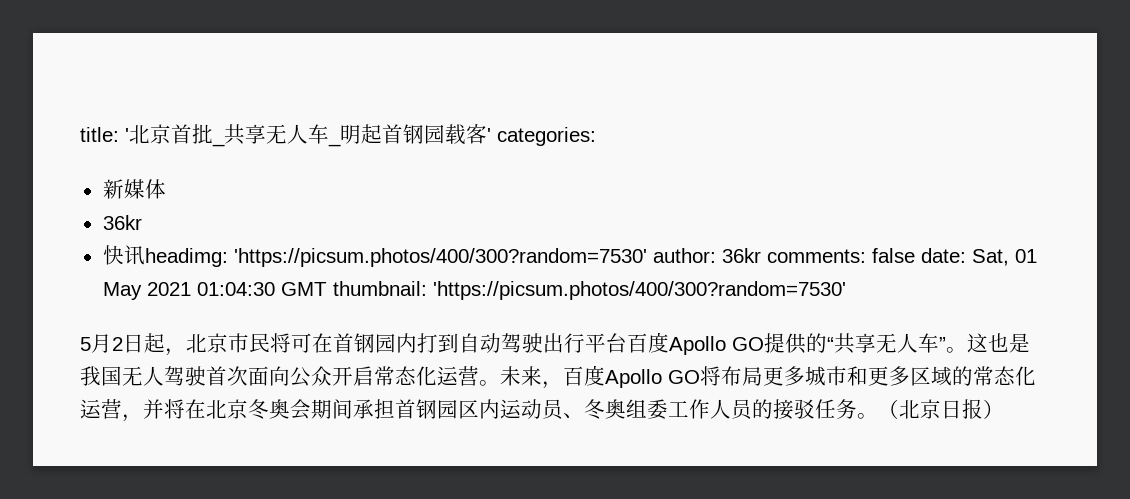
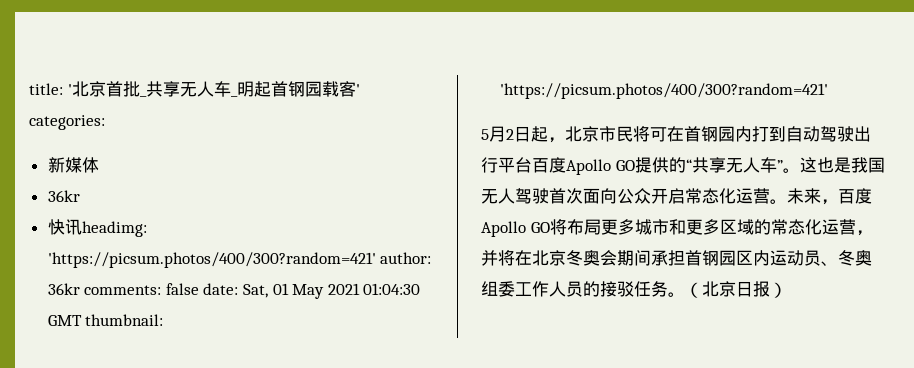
- 快讯headimg: 'https://picsum.photos/400/300?random=7530' author: 36kr comments: false date: Sat, 01 May 2021 01:04:30 GMT thumbnail: 'https://picsum.photos/400/300?random=7530'
+ 快讯headimg: 'https://picsum.photos/400/300?random=421' author: 36kr comments: false date: Sat, 01 May 2021 01:04:30 GMT thumbnail: 'https://picsum.photos/400/300?random=421'

